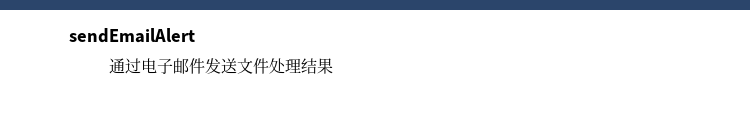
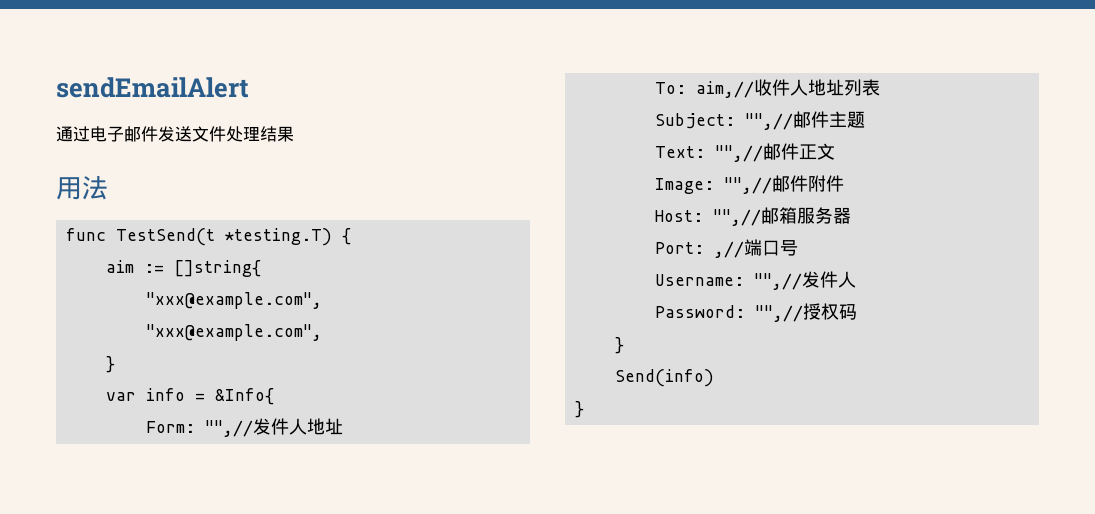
+ 用法
+ func TestSend(t *testing.T) {
+ aim := []string{
+ "xxx@example.com",
+ "xxx@example.com",
+ }
+ var info = &Info{
+ Form: "",//发件人地址
+ To: aim,//收件人地址列表
+ Subject: "",//邮件主题
+ Text: "",//邮件正文
+ Image: "",//邮件附件
+ Host: "",//邮箱服务器
+ Port: ,//端口号
+ Username: "",//发件人
+ Password: "",//授权码
+ }
+ Send(info)
+ }

